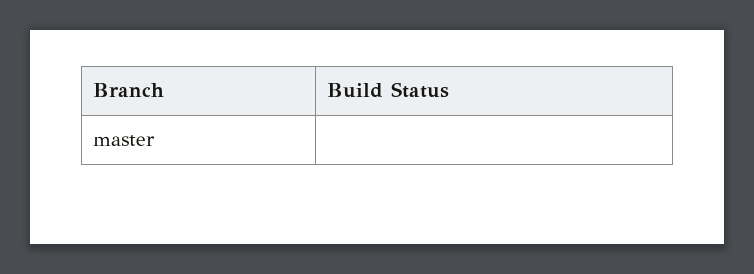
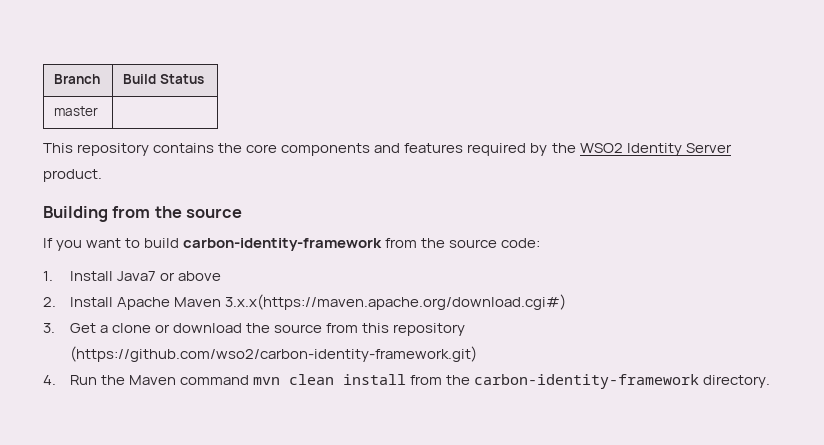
+ This repository contains the core components and features required by the WSO2 Identity Server product.
+ Building from the source
+ If you want to build carbon-identity-framework from the source code:
+ 1. Install Java7 or above
+ 2. Install Apache Maven 3.x.x(https://maven.apache.org/download.cgi#)
+ 3. Get a clone or download the source from this repository (https://github.com/wso2/carbon-identity-framework.git)
+ 4. Run the Maven command mvn clean install from the carbon-identity-framework directory.

